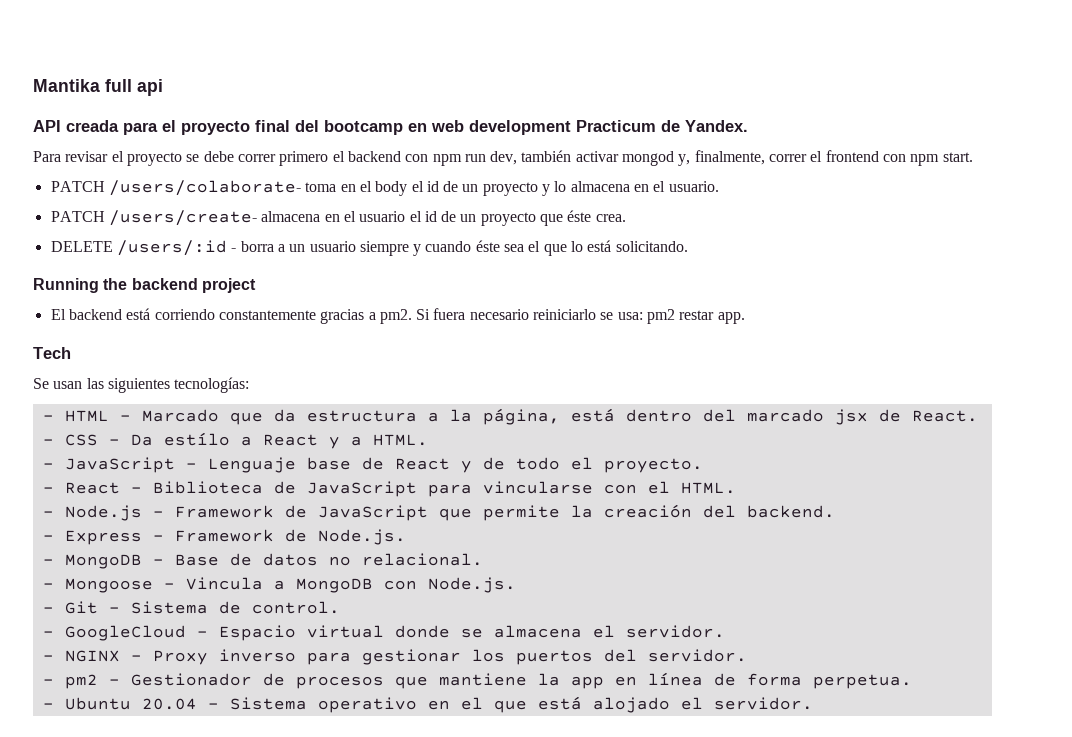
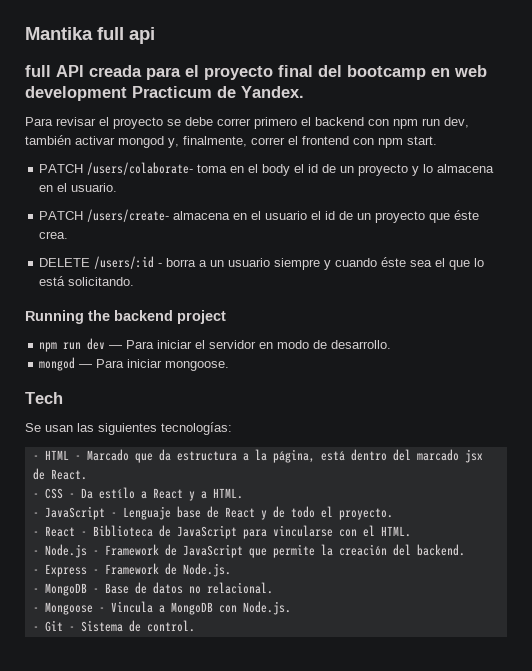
- API creada para el proyecto final del bootcamp en web development Practicum de Yandex.
+ full API creada para el proyecto final del bootcamp en web development Practicum de Yandex.
- El backend está corriendo constantemente gracias a pm2. Si fuera necesario reiniciarlo se usa: pm2 restar app.
+ npm run dev — Para iniciar el servidor en modo de desarrollo.
+ mongod — Para iniciar mongoose.
- - GoogleCloud - Espacio virtual donde se almacena el servidor.
- - NGINX - Proxy inverso para gestionar los puertos del servidor.
- - pm2 - Gestionador de procesos que mantiene la app en línea de forma perpetua.
- - Ubuntu 20.04 - Sistema operativo en el que está alojado el servidor.

